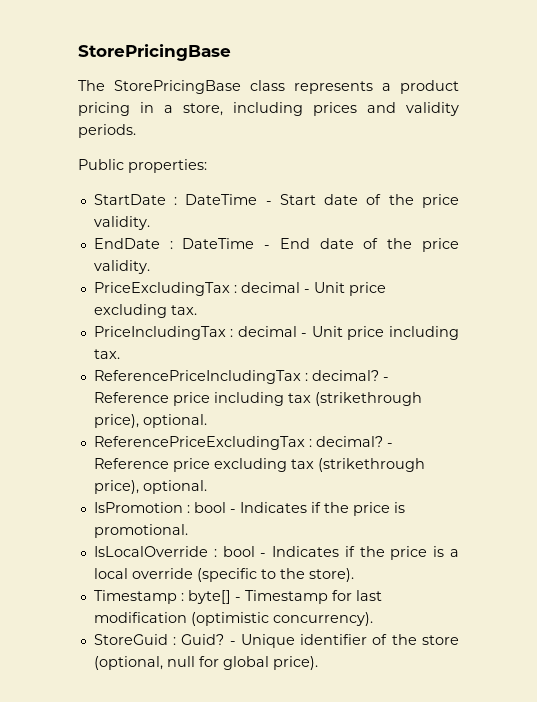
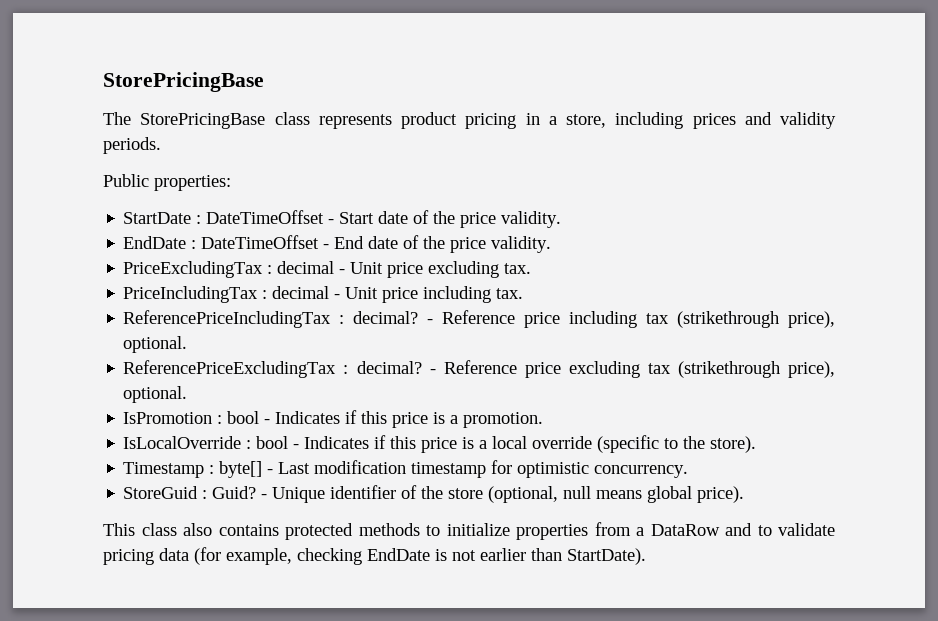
- The StorePricingBase class represents a product pricing in a store, including prices and validity periods.
+ The StorePricingBase class represents product pricing in a store, including prices and validity periods.
- StartDate : DateTime - Start date of the price validity.
+ StartDate : DateTimeOffset - Start date of the price validity.
- EndDate : DateTime - End date of the price validity.
+ EndDate : DateTimeOffset - End date of the price validity.
- IsPromotion : bool - Indicates if the price is promotional.
+ IsPromotion : bool - Indicates if this price is a promotion.
- IsLocalOverride : bool - Indicates if the price is a local override (specific to the store).
+ IsLocalOverride : bool - Indicates if this price is a local override (specific to the store).
- Timestamp : byte[] - Timestamp for last modification (optimistic concurrency).
+ Timestamp : byte[] - Last modification timestamp for optimistic concurrency.
- - Unique identifier of the store (optional, null for global price).
+ - Unique identifier of the store (optional, null means global price).
+ This class also contains protected methods to initialize properties from a DataRow and to validate pricing data (for example, checking EndDate is not earlier than StartDate).

